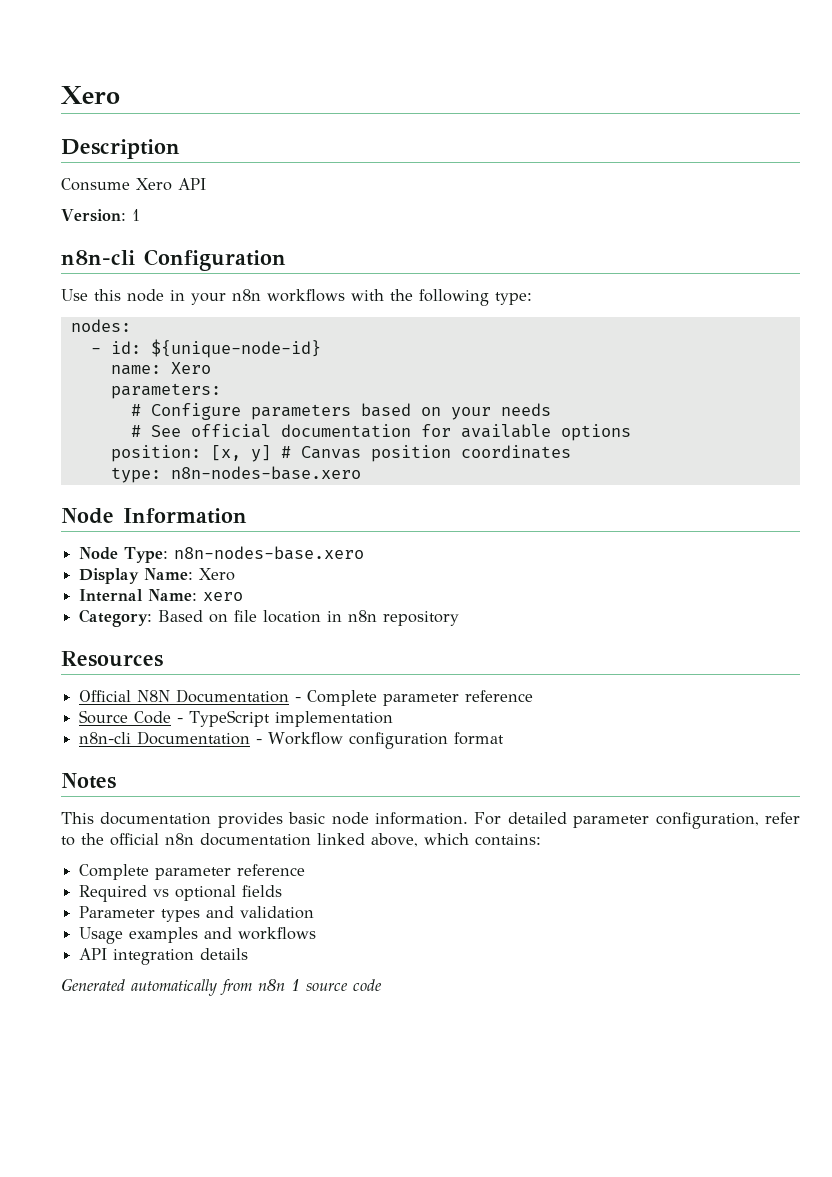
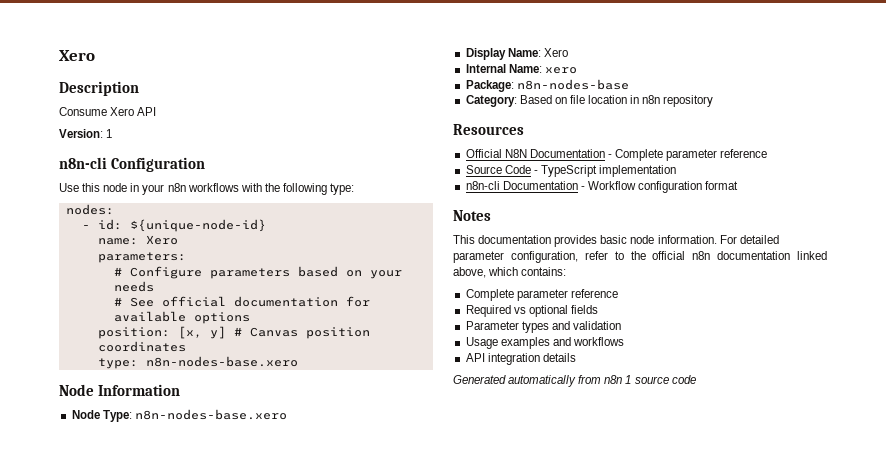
+ Package: n8n-nodes-base

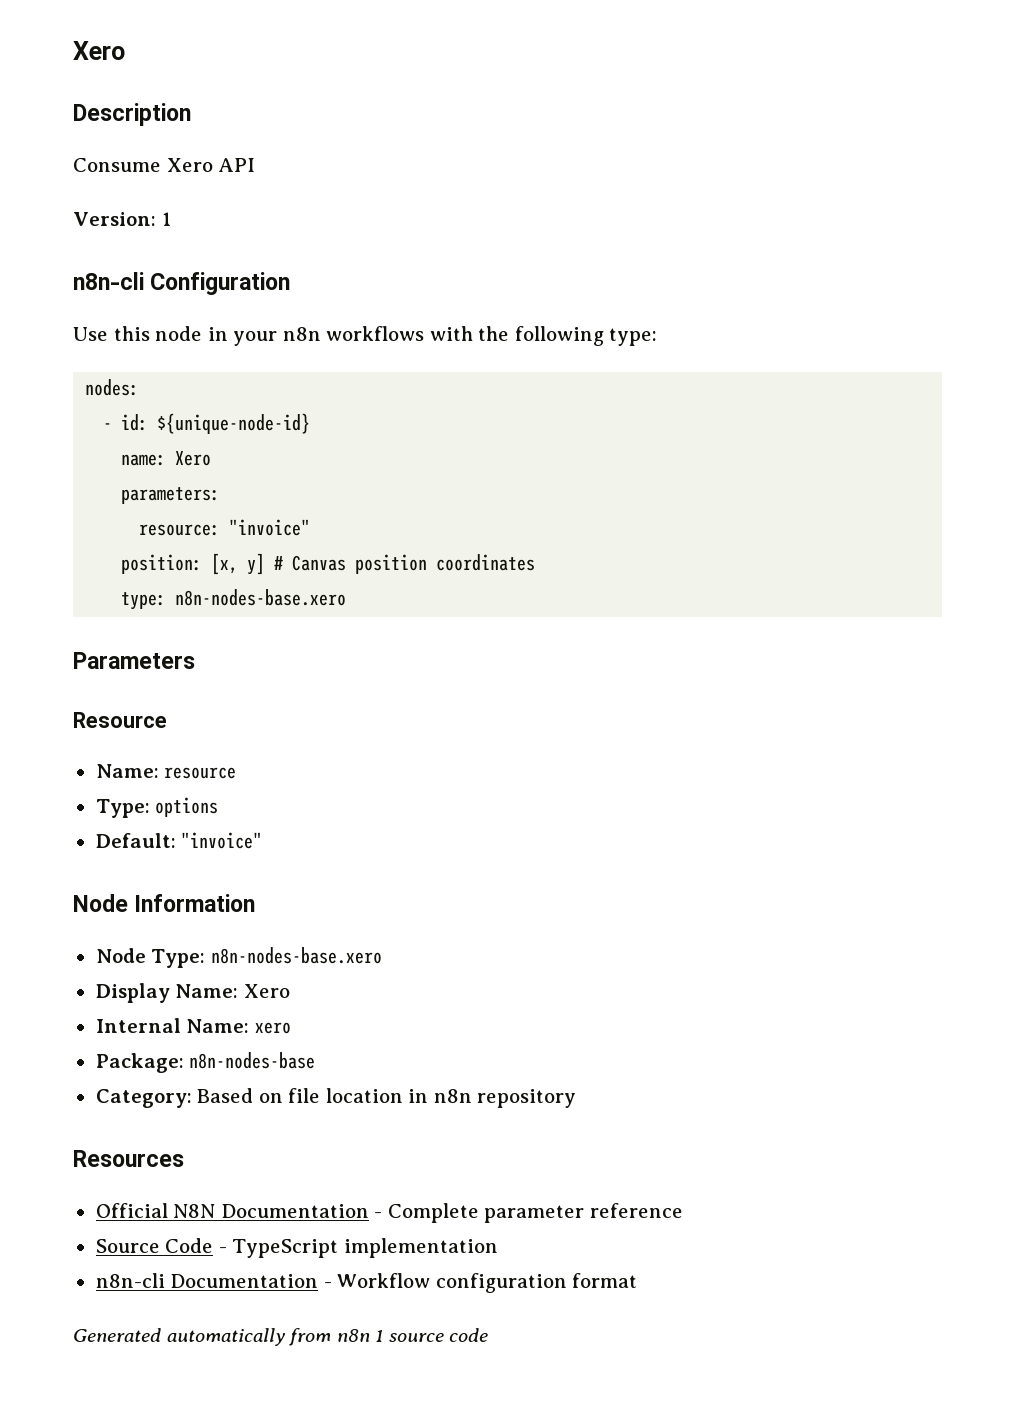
- # Configure parameters based on your needs
- # See official documentation for available options
+ resource: "invoice"
+ Parameters
+ Resource
+ Name: resource
+ Type: options
+ Default: "invoice"
- Notes
- This documentation provides basic node information. For detailed parameter configuration, refer to the official n8n documentation linked above, which contains:
- Complete parameter reference
- Required vs optional fields
- Parameter types and validation
- Usage examples and workflows
- API integration details

